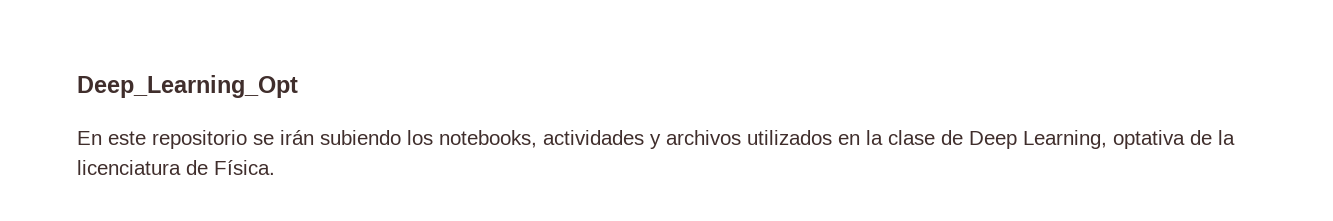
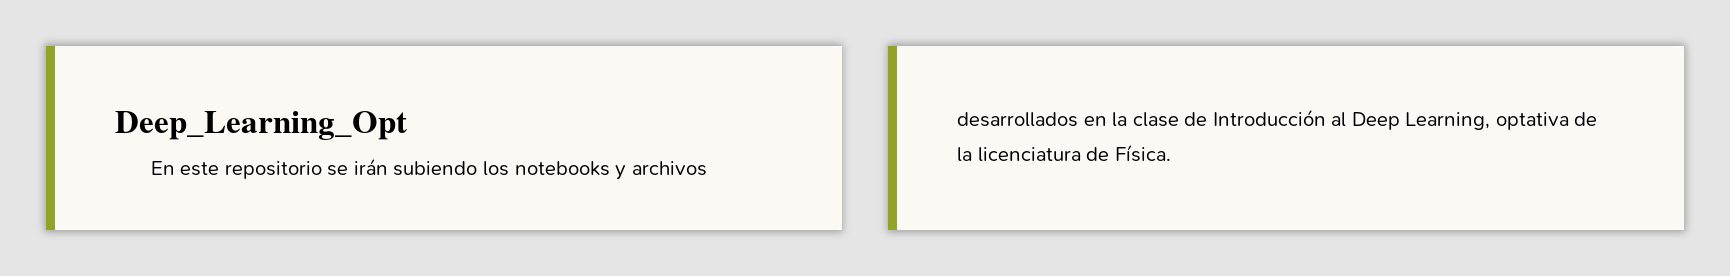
- En este repositorio se irán subiendo los notebooks, actividades y archivos utilizados en la clase de Deep Learning, optativa de la licenciatura de Física.
+ En este repositorio se irán subiendo los notebooks y archivos desarrollados en la clase de Introducción al Deep Learning, optativa de la licenciatura de Física.

